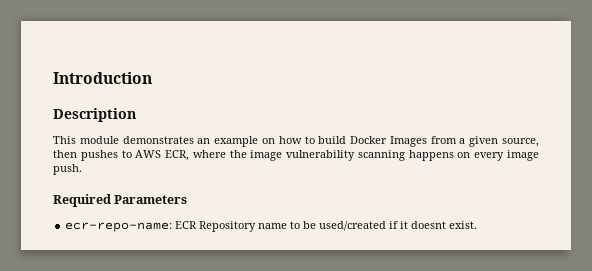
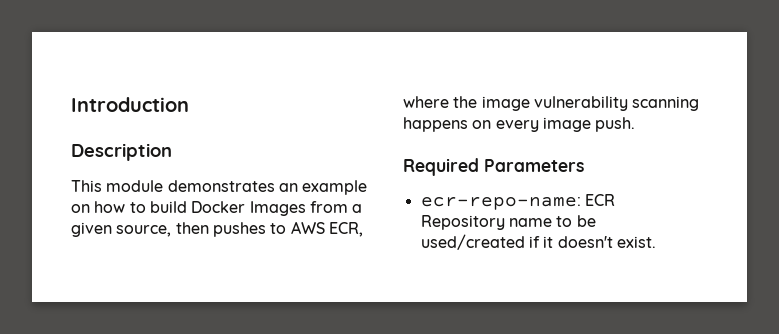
- ecr-repo-name: ECR Repository name to be used/created if it doesnt exist.
+ ecr-repo-name: ECR Repository name to be used/created if it doesn't exist.

